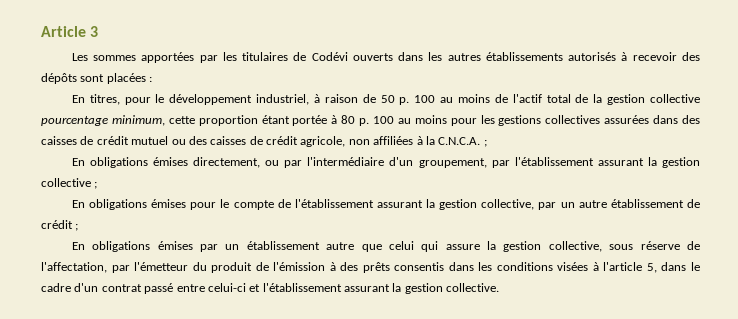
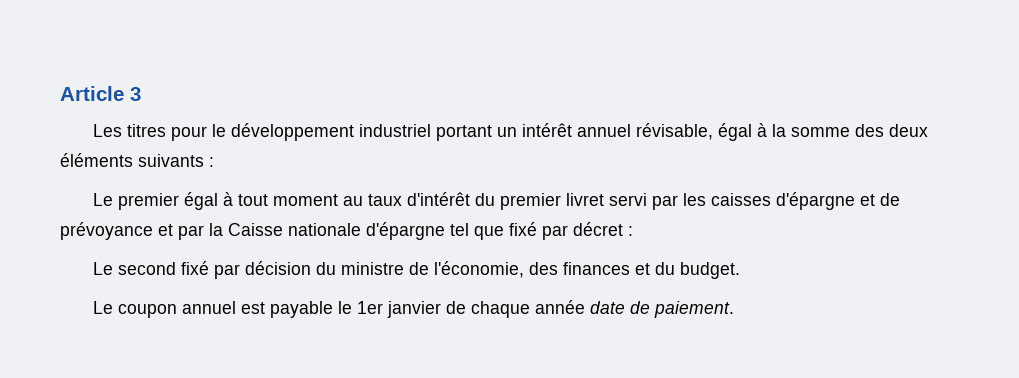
- Les sommes apportées par les titulaires de Codévi ouverts dans les autres établissements autorisés à recevoir des dépôts sont placées :
- En titres, pour le développement industriel, à raison de 50 p. 100 au moins de l'actif total de la gestion collective pourcentage minimum, cette proportion étant portée à 80 p. 100 au moins pour les gestions collectives assurées dans des caisses de crédit mutuel ou des caisses de crédit agricole, non affiliées à la C.N.C.A. ;
- En obligations émises directement, ou par l'intermédiaire d'un groupement, par l'établissement assurant la gestion collective ;
- En obligations émises pour le compte de l'établissement assurant la gestion collective, par un autre établissement de crédit ;
- En obligations émises par un établissement autre que celui qui assure la gestion collective, sous réserve de l'affectation, par l'émetteur du produit de l'émission à des prêts consentis dans les conditions visées à l'article 5, dans le cadre d'un contrat passé entre celui-ci et l'établissement assurant la gestion collective.
+ Les titres pour le développement industriel portant un intérêt annuel révisable, égal à la somme des deux éléments suivants :
+ Le premier égal à tout moment au taux d'intérêt du premier livret servi par les caisses d'épargne et de prévoyance et par la Caisse nationale d'épargne tel que fixé par décret :
+ Le second fixé par décision du ministre de l'économie, des finances et du budget.
+ Le coupon annuel est payable le 1er janvier de chaque année date de paiement.

